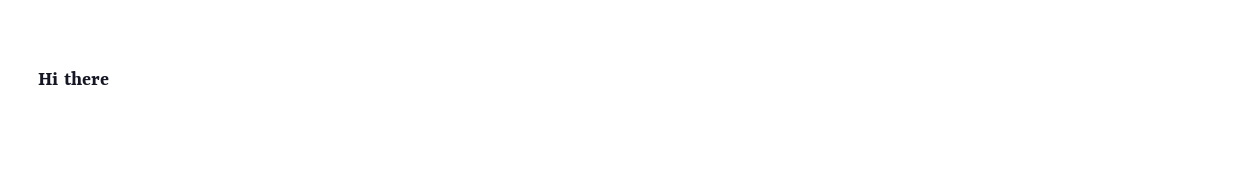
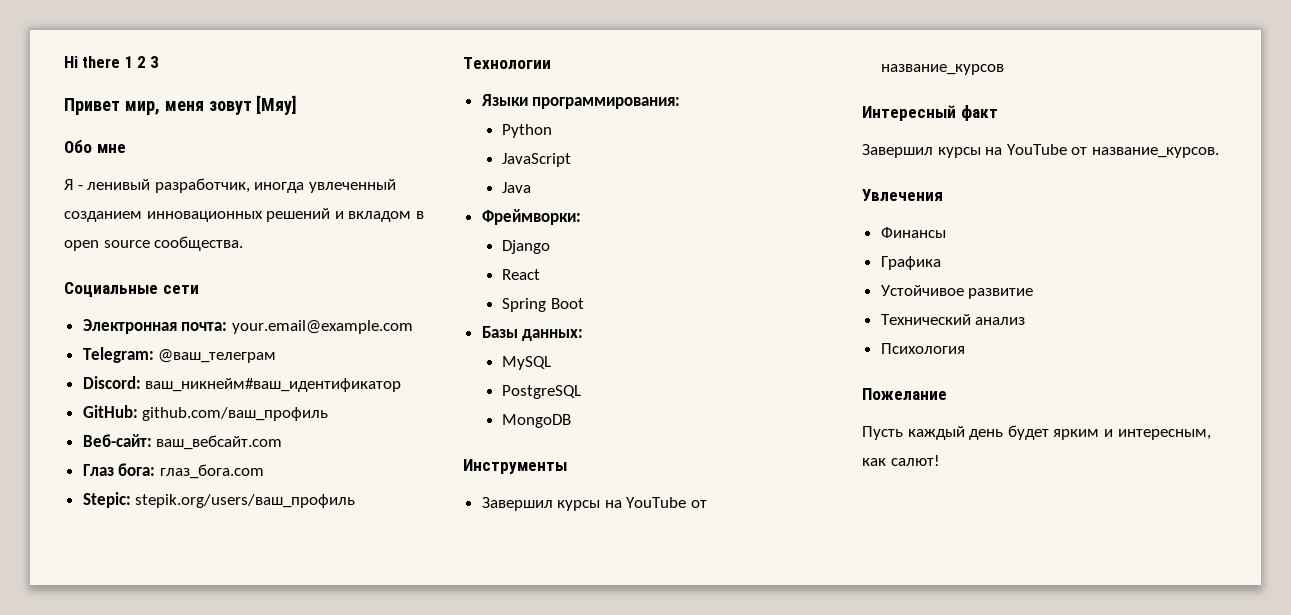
- Hi there
+ Hi there 1 2 3
+ Привет мир, меня зовут [Мяу]
+ Обо мне
+ Я - ленивый разработчик, иногда увлеченный созданием инновационных решений и вкладом в open source сообщества.
+ Социальные сети
+ Электронная почта: your.email@example.com
+ Telegram: @ваш_телеграм
+ Discord: ваш_никнейм#ваш_идентификатор
+ GitHub: github.com/ваш_профиль
+ Веб-сайт: ваш_вебсайт.com
+ Глаз бога: глаз_бога.com
+ Stepic: stepik.org/users/ваш_профиль
+ Технологии
+ Языки программирования:
+ Python
+ JavaScript
+ Java
+ Фреймворки:
+ Django
+ React
+ Spring Boot
+ Базы данных:
+ MySQL
+ PostgreSQL
+ MongoDB
+ Инструменты
+ Завершил курсы на YouTube от название_курсов
+ Интересный факт
+ Завершил курсы на YouTube от название_курсов.
+ Увлечения
+ Финансы
+ Графика
+ Устойчивое развитие
+ Технический анализ
+ Психология
+ Пожелание
+ Пусть каждый день будет ярким и интересным, как салют!

